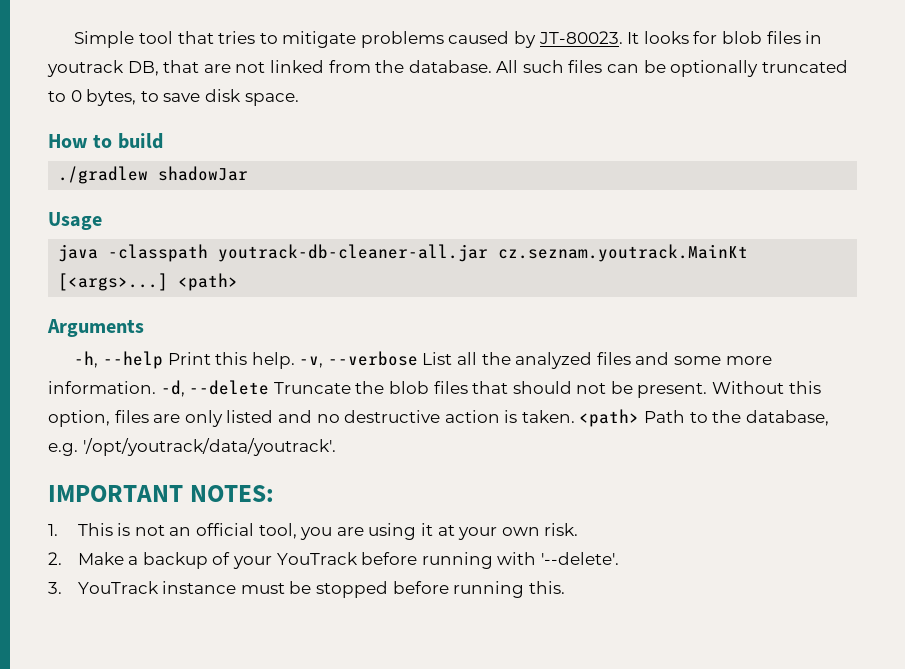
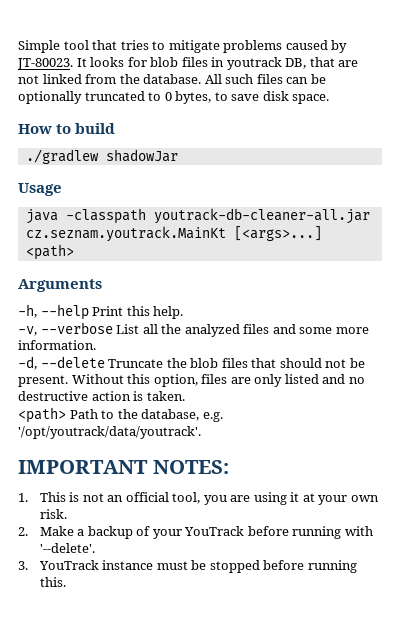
- -h, --help Print this help. -v, --verbose List all the analyzed files and some more information. -d, --delete Truncate the blob files that should not be present.
+ -h, --help Print this help.
+ -v, --verbose List all the analyzed files and some more information.
+ -d, --delete Truncate the blob files that should not be present.
- Without this option, files are only listed and no destructive action is taken. <path> Path to the database, e.g. '/opt/youtrack/data/youtrack'.
+ Without this option, files are only listed and no destructive action is taken.
+ <path> Path to the database, e.g. '/opt/youtrack/data/youtrack'.

